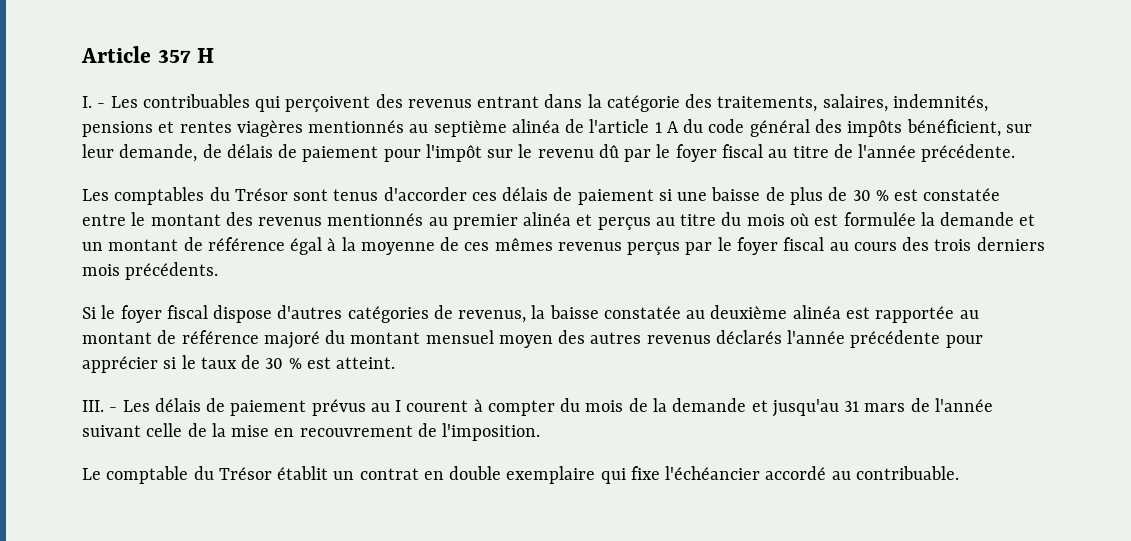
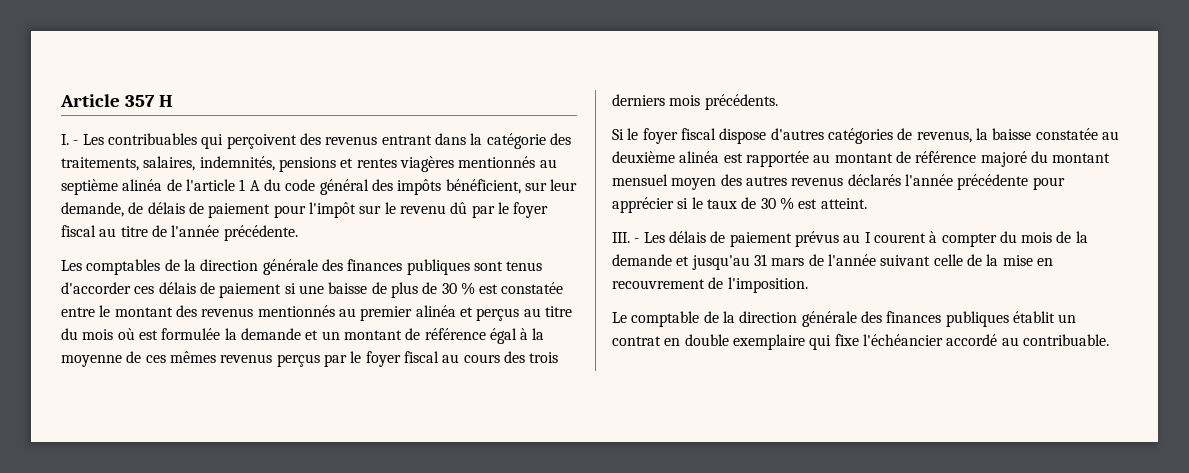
- Les comptables du Trésor sont tenus d'accorder ces délais de paiement si une baisse de plus de 30 % est constatée entre le montant des revenus mentionnés au premier alinéa et perçus au titre du mois où est formulée la demande et un montant de référence égal à la moyenne de ces mêmes revenus perçus par le foyer fiscal au cours des trois derniers mois précédents.
+ Les comptables de la direction générale des finances publiques sont tenus d'accorder ces délais de paiement si une baisse de plus de 30 % est constatée entre le montant des revenus mentionnés au premier alinéa et perçus au titre du mois où est formulée la demande et un montant de référence égal à la moyenne de ces mêmes revenus perçus par le foyer fiscal au cours des trois derniers mois précédents.
- Le comptable du Trésor établit un contrat en double exemplaire qui fixe l'échéancier accordé au contribuable.
+ Le comptable de la direction générale des finances publiques établit un contrat en double exemplaire qui fixe l'échéancier accordé au contribuable.

